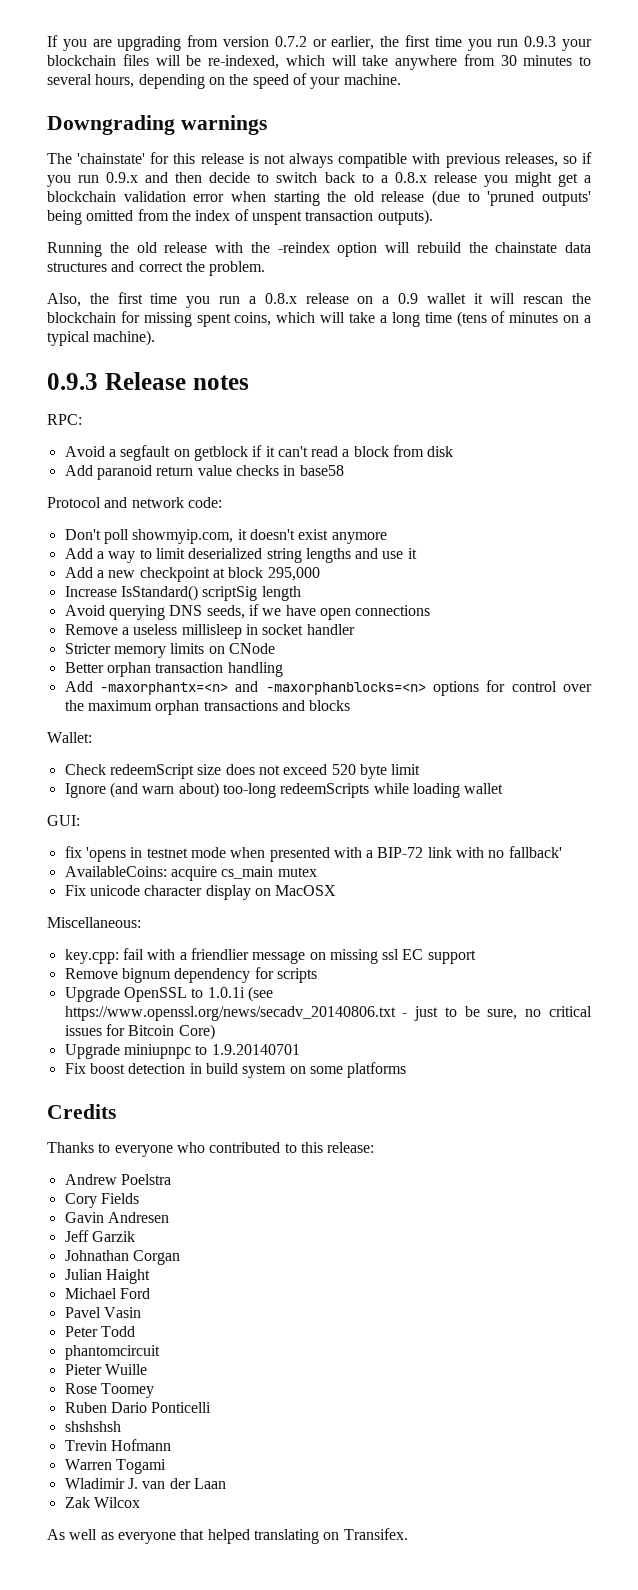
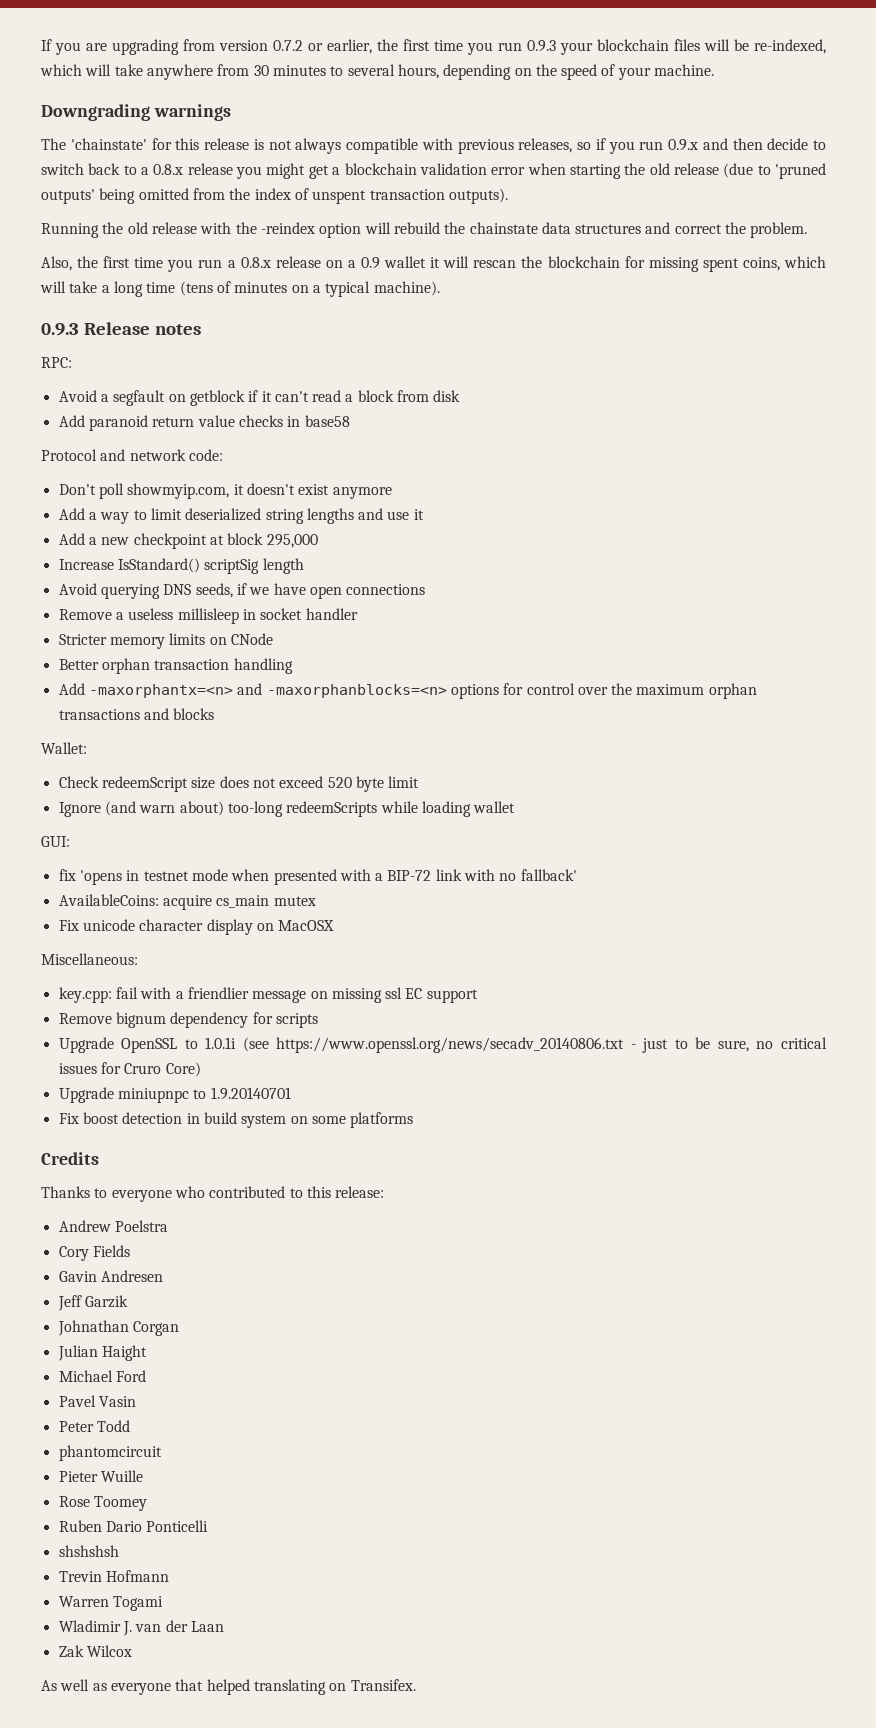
- Upgrade OpenSSL to 1.0.1i (see https://www.openssl.org/news/secadv_20140806.txt - just to be sure, no critical issues for Bitcoin Core)
+ Upgrade OpenSSL to 1.0.1i (see https://www.openssl.org/news/secadv_20140806.txt - just to be sure, no critical issues for Cruro Core)

